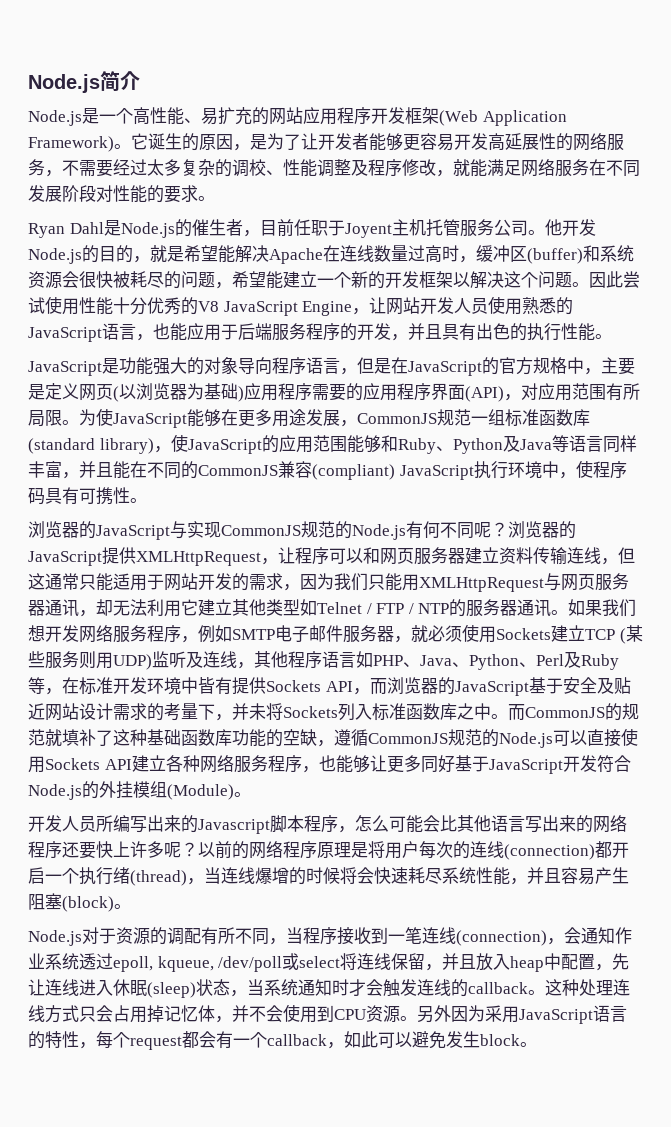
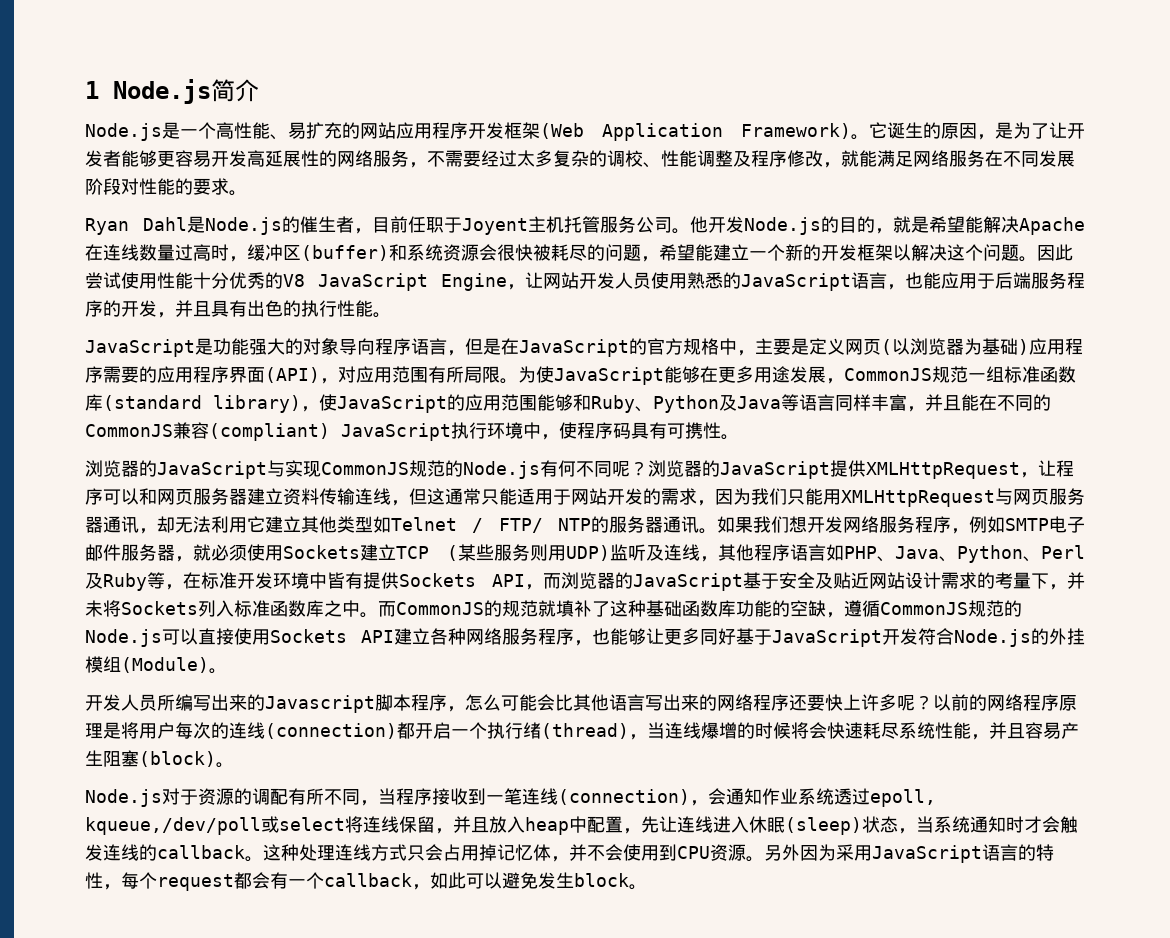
- Node.js简介
+ 1 Node.js简介
- 浏览器的JavaScript提供XMLHttpRequest，让程序可以和网页服务器建立资料传输连线，但这通常只能适用于网站开发的需求，因为我们只能用XMLHttpRequest与网页服务器通讯，却无法利用它建立其他类型如Telnet / FTP / NTP的服务器通讯。
+ 浏览器的JavaScript提供XMLHttpRequest，让程序可以和网页服务器建立资料传输连线，但这通常只能适用于网站开发的需求，因为我们只能用XMLHttpRequest与网页服务器通讯，却无法利用它建立其他类型如Telnet / FTP/ NTP的服务器通讯。
- Node.js对于资源的调配有所不同，当程序接收到一笔连线(connection)，会通知作业系统透过epoll, kqueue, /dev/poll或select将连线保留，并且放入heap中配置，先让连线进入休眠(sleep)状态，当系统通知时才会触发连线的callback。
+ Node.js对于资源的调配有所不同，当程序接收到一笔连线(connection)，会通知作业系统透过epoll, kqueue,/dev/poll或select将连线保留，并且放入heap中配置，先让连线进入休眠(sleep)状态，当系统通知时才会触发连线的callback。

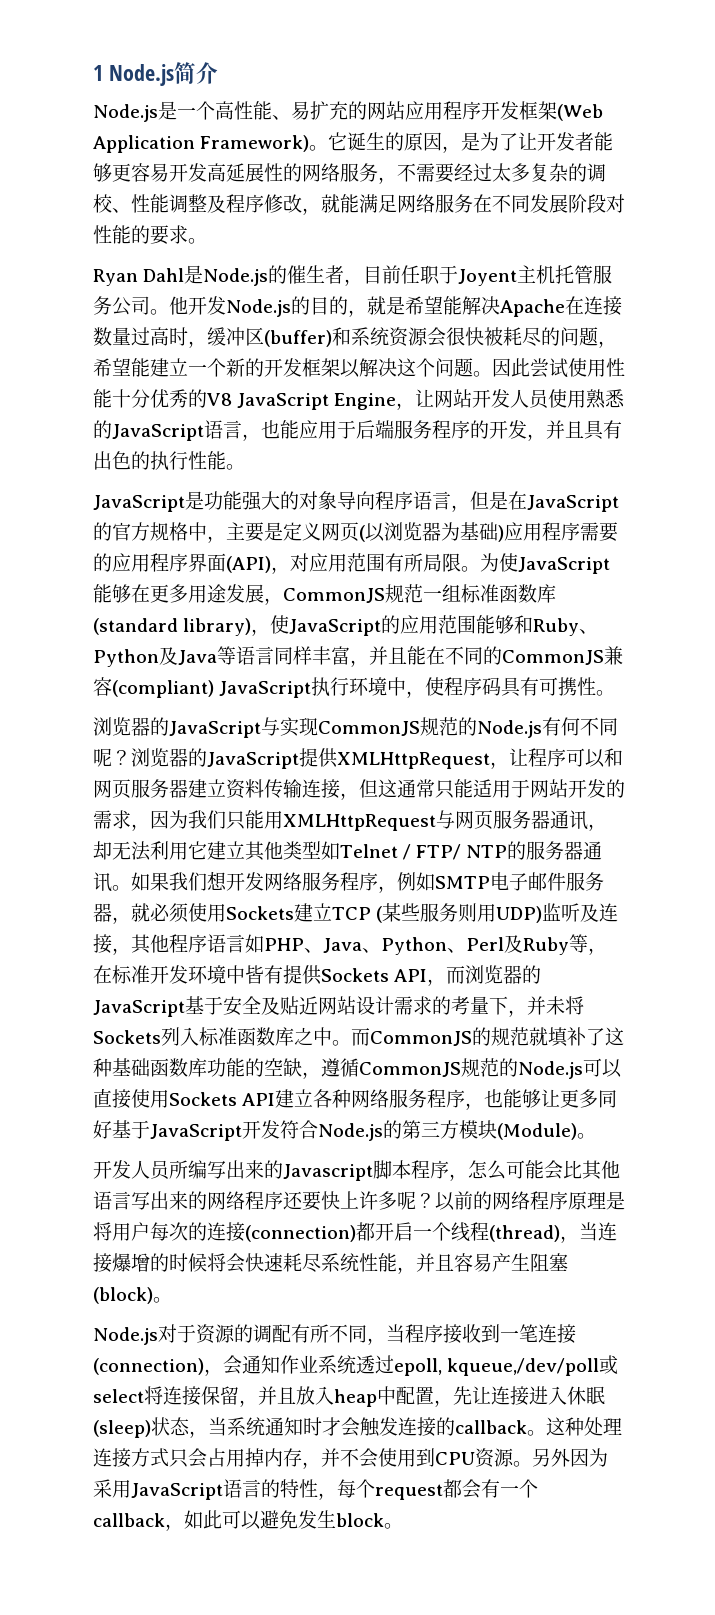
- 他开发Node.js的目的，就是希望能解决Apache在连线数量过高时，缓冲区(buffer)和系统资源会很快被耗尽的问题，希望能建立一个新的开发框架以解决这个问题。
+ 他开发Node.js的目的，就是希望能解决Apache在连接数量过高时，缓冲区(buffer)和系统资源会很快被耗尽的问题，希望能建立一个新的开发框架以解决这个问题。
- 浏览器的JavaScript提供XMLHttpRequest，让程序可以和网页服务器建立资料传输连线，但这通常只能适用于网站开发的需求，因为我们只能用XMLHttpRequest与网页服务器通讯，却无法利用它建立其他类型如Telnet / FTP/ NTP的服务器通讯。
+ 浏览器的JavaScript提供XMLHttpRequest，让程序可以和网页服务器建立资料传输连接，但这通常只能适用于网站开发的需求，因为我们只能用XMLHttpRequest与网页服务器通讯，却无法利用它建立其他类型如Telnet / FTP/ NTP的服务器通讯。
- 如果我们想开发网络服务程序，例如SMTP电子邮件服务器，就必须使用Sockets建立TCP (某些服务则用UDP)监听及连线，其他程序语言如PHP、Java、Python、Perl及Ruby等，在标准开发环境中皆有提供Sockets API，而浏览器的JavaScript基于安全及贴近网站设计需求的考量下，并未将Sockets列入标准函数库之中。
+ 如果我们想开发网络服务程序，例如SMTP电子邮件服务器，就必须使用Sockets建立TCP (某些服务则用UDP)监听及连接，其他程序语言如PHP、Java、Python、Perl及Ruby等，在标准开发环境中皆有提供Sockets API，而浏览器的JavaScript基于安全及贴近网站设计需求的考量下，并未将Sockets列入标准函数库之中。
- 而CommonJS的规范就填补了这种基础函数库功能的空缺，遵循CommonJS规范的Node.js可以直接使用Sockets API建立各种网络服务程序，也能够让更多同好基于JavaScript开发符合Node.js的外挂模组(Module)。
+ 而CommonJS的规范就填补了这种基础函数库功能的空缺，遵循CommonJS规范的Node.js可以直接使用Sockets API建立各种网络服务程序，也能够让更多同好基于JavaScript开发符合Node.js的第三方模块(Module)。
- 以前的网络程序原理是将用户每次的连线(connection)都开启一个执行绪(thread)，当连线爆增的时候将会快速耗尽系统性能，并且容易产生阻塞(block)。
+ 以前的网络程序原理是将用户每次的连接(connection)都开启一个线程(thread)，当连接爆增的时候将会快速耗尽系统性能，并且容易产生阻塞(block)。
- Node.js对于资源的调配有所不同，当程序接收到一笔连线(connection)，会通知作业系统透过epoll, kqueue,/dev/poll或select将连线保留，并且放入heap中配置，先让连线进入休眠(sleep)状态，当系统通知时才会触发连线的callback。
+ Node.js对于资源的调配有所不同，当程序接收到一笔连接(connection)，会通知作业系统透过epoll, kqueue,/dev/poll或select将连接保留，并且放入heap中配置，先让连接进入休眠(sleep)状态，当系统通知时才会触发连接的callback。
- 这种处理连线方式只会占用掉记忆体，并不会使用到CPU资源。
+ 这种处理连接方式只会占用掉内存，并不会使用到CPU资源。

